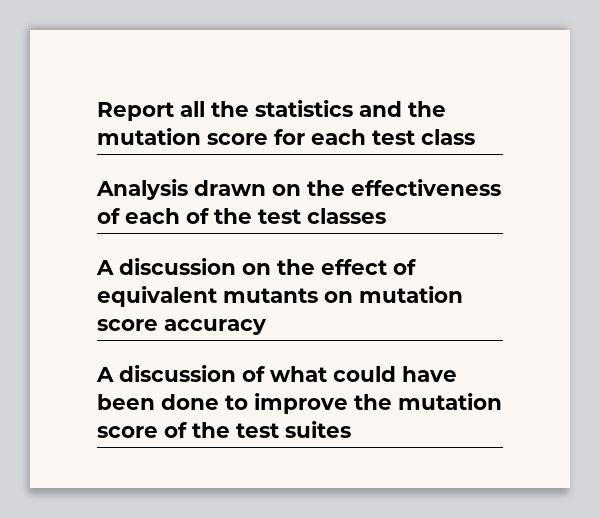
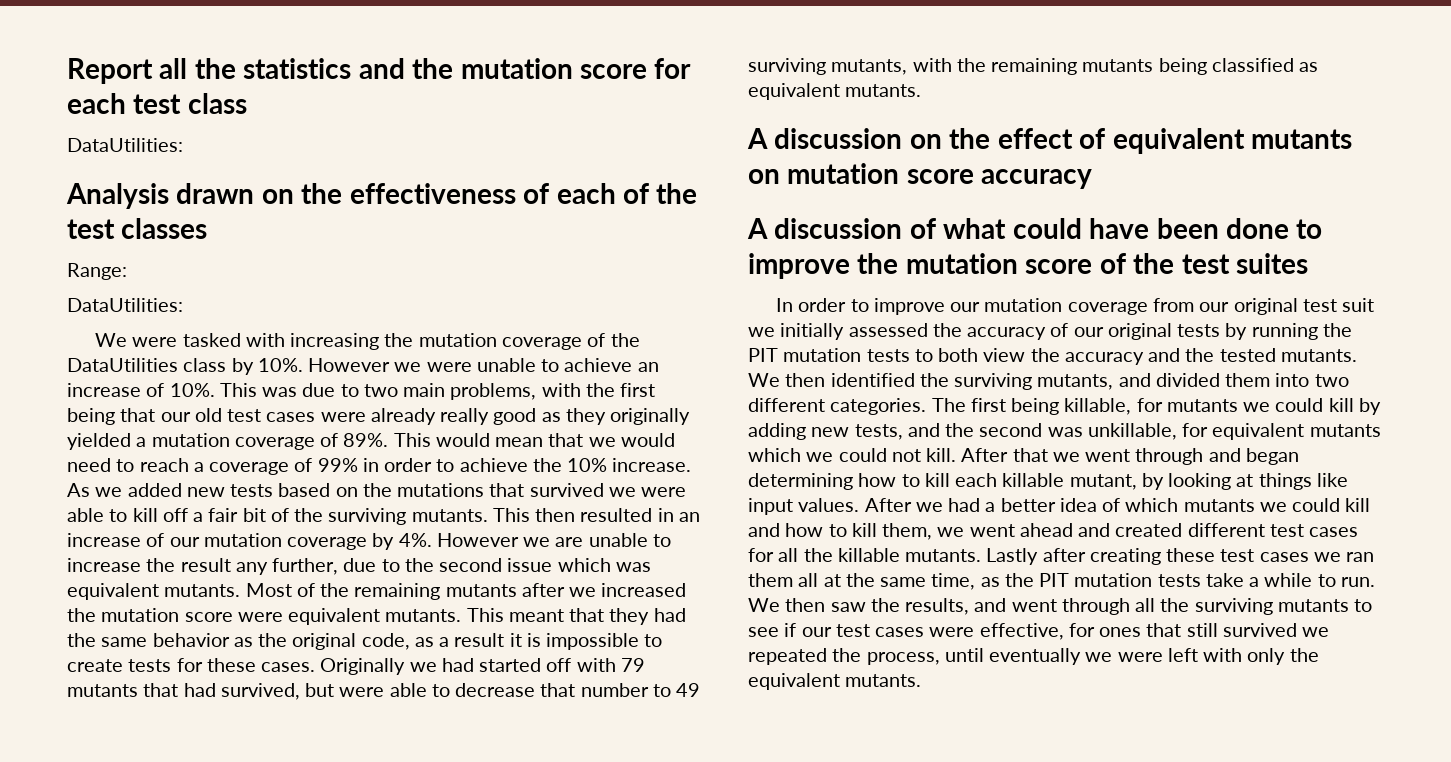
  Report all the statistics and the mutation score for each test class
+ DataUtilities:
+ Range:
+ DataUtilities:
+ We were tasked with increasing the mutation coverage of the DataUtilities class by 10%. However we were unable to achieve an increase of 10%. This was due to two main problems, with the first being that our old test cases were already really good as they originally yielded a mutation coverage of 89%. This would mean that we would need to reach a coverage of 99% in order to achieve the 10% increase. As we added new tests based on the mutations that survived we were able to kill off a fair bit of the surviving mutants. This then resulted in an increase of our mutation coverage by 4%. However we are unable to increase the result any further, due to the second issue which was equivalent mutants. Most of the remaining mutants after we increased the mutation score were equivalent mutants. This meant that they had the same behavior as the original code, as a result it is impossible to create tests for these cases. Originally we had started off with 79 mutants that had survived, but were able to decrease that number to 49 surviving mutants, with the remaining mutants being classified as equivalent mutants.
+ In order to improve our mutation coverage from our original test suit we initially assessed the accuracy of our original tests by running the PIT mutation tests to both view the accuracy and the tested mutants. We then identified the surviving mutants, and divided them into two different categories. The first being killable, for mutants we could kill by adding new tests, and the second was unkillable, for equivalent mutants which we could not kill. After that we went through and began determining how to kill each killable mutant, by looking at things like input values. After we had a better idea of which mutants we could kill and how to kill them, we went ahead and created different test cases for all the killable mutants. Lastly after creating these test cases we ran them all at the same time, as the PIT mutation tests take a while to run. We then saw the results, and went through all the surviving mutants to see if our test cases were effective, for ones that still survived we repeated the process, until eventually we were left with only the equivalent mutants.

